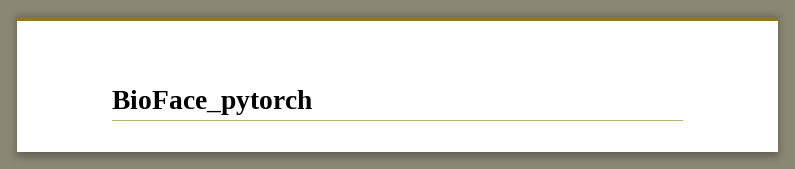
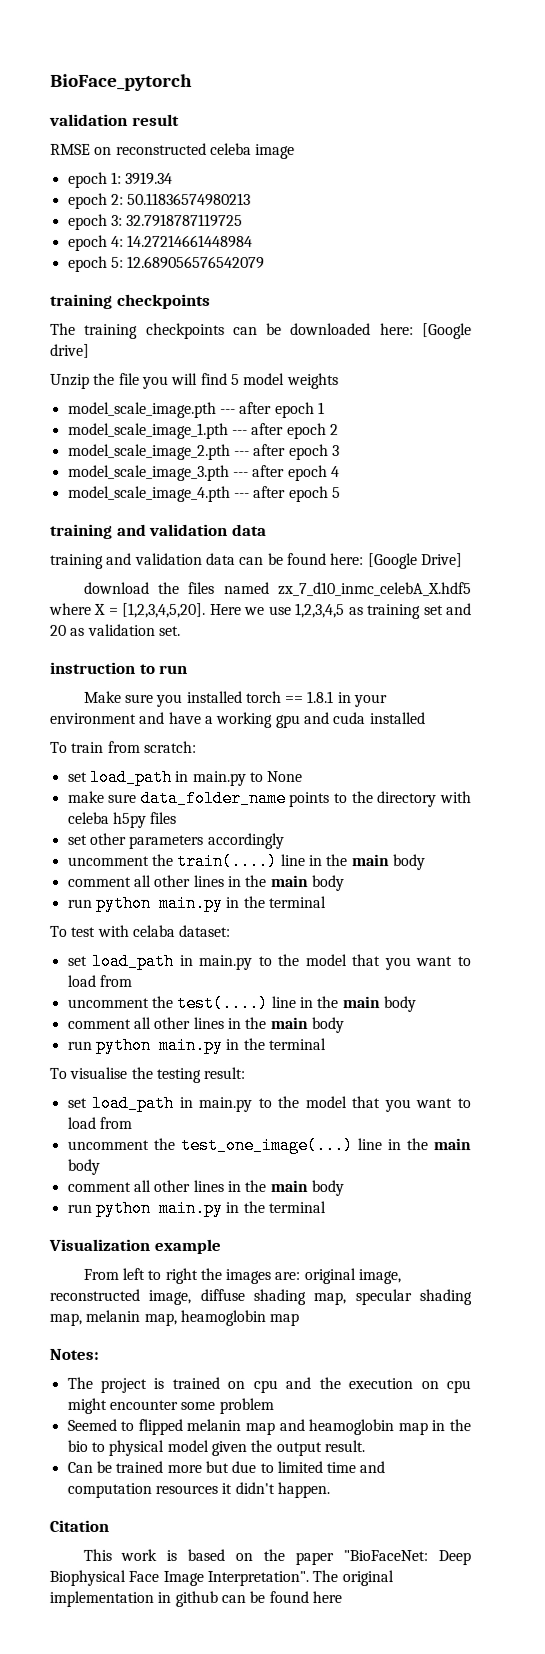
+ validation result
+ RMSE on reconstructed celeba image
+ epoch 1: 3919.34
+ epoch 2: 50.11836574980213
+ epoch 3: 32.7918787119725
+ epoch 4: 14.27214661448984
+ epoch 5: 12.689056576542079
+ training checkpoints
+ The training checkpoints can be downloaded here: [Google drive]
+ Unzip the file you will find 5 model weights
+ model_scale_image.pth --- after epoch 1
+ model_scale_image_1.pth --- after epoch 2
+ model_scale_image_2.pth --- after epoch 3
+ model_scale_image_3.pth --- after epoch 4
+ model_scale_image_4.pth --- after epoch 5
+ training and validation data
+ training and validation data can be found here: [Google Drive]
+ download the files named zx_7_d10_inmc_celebA_X.hdf5 where X = [1,2,3,4,5,20]. Here we use 1,2,3,4,5 as training set and 20 as validation set.
+ instruction to run
+ Make sure you installed torch == 1.8.1 in your environment and have a working gpu and cuda installed
+ To train from scratch:
+ set load_path in main.py to None
+ make sure data_folder_name points to the directory with celeba h5py files
+ set other parameters accordingly
+ uncomment the train(....) line in the main body
+ comment all other lines in the main body
+ run python main.py in the terminal
+ To test with celaba dataset:
+ set load_path in main.py to the model that you want to load from
+ uncomment the test(....) line in the main body
+ comment all other lines in the main body
+ run python main.py in the terminal
+ To visualise the testing result:
+ set load_path in main.py to the model that you want to load from
+ uncomment the test_one_image(...) line in the main body
+ comment all other lines in the main body
+ run python main.py in the terminal
+ Visualization example
+ From left to right the images are: original image, reconstructed image, diffuse shading map, specular shading map, melanin map, heamoglobin map
+ Notes:
+ The project is trained on cpu and the execution on cpu might encounter some problem
+ Seemed to flipped melanin map and heamoglobin map in the bio to physical model given the output result.
+ Can be trained more but due to limited time and computation resources it didn't happen.
+ Citation
+ This work is based on the paper "BioFaceNet: Deep Biophysical Face Image Interpretation". The original implementation in github can be found here

